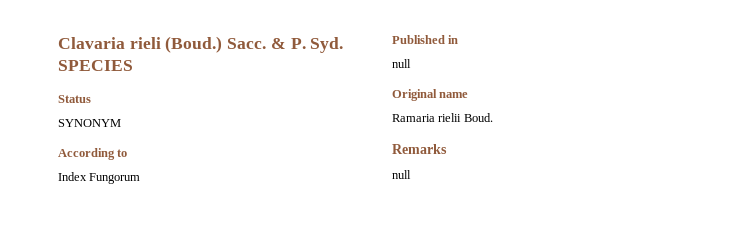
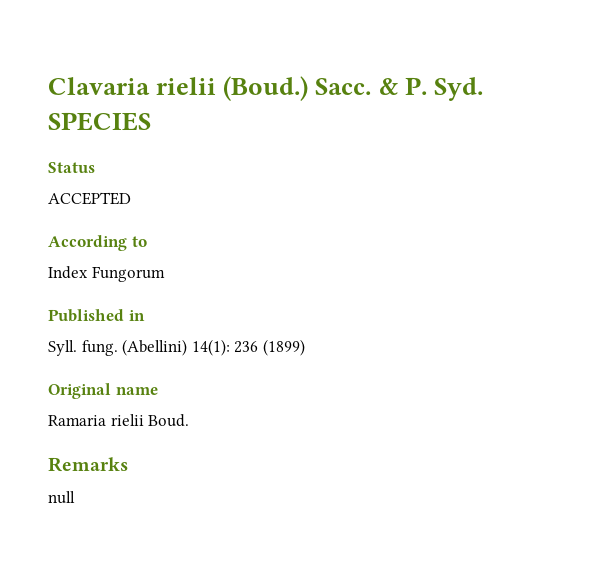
- Clavaria rieli (Boud.)
+ Clavaria rielii (Boud.)
- SYNONYM
+ ACCEPTED
  Published in
- null
+ Syll. fung. (Abellini) 14(1): 236 (1899)

